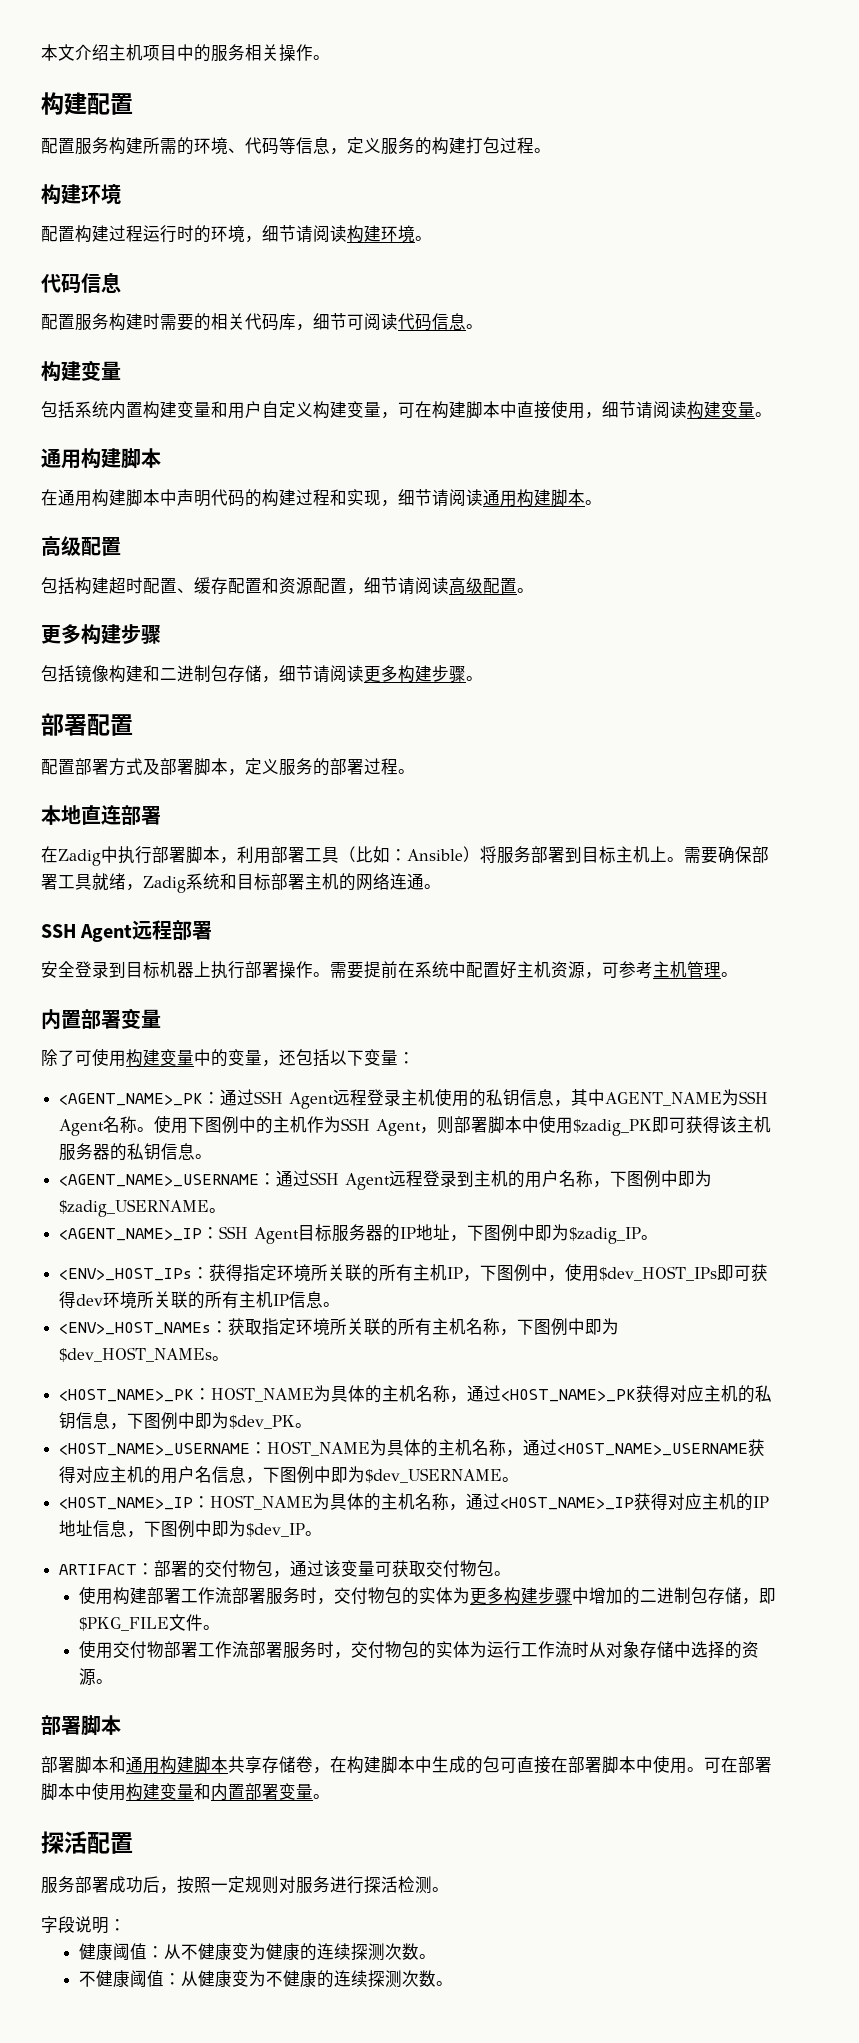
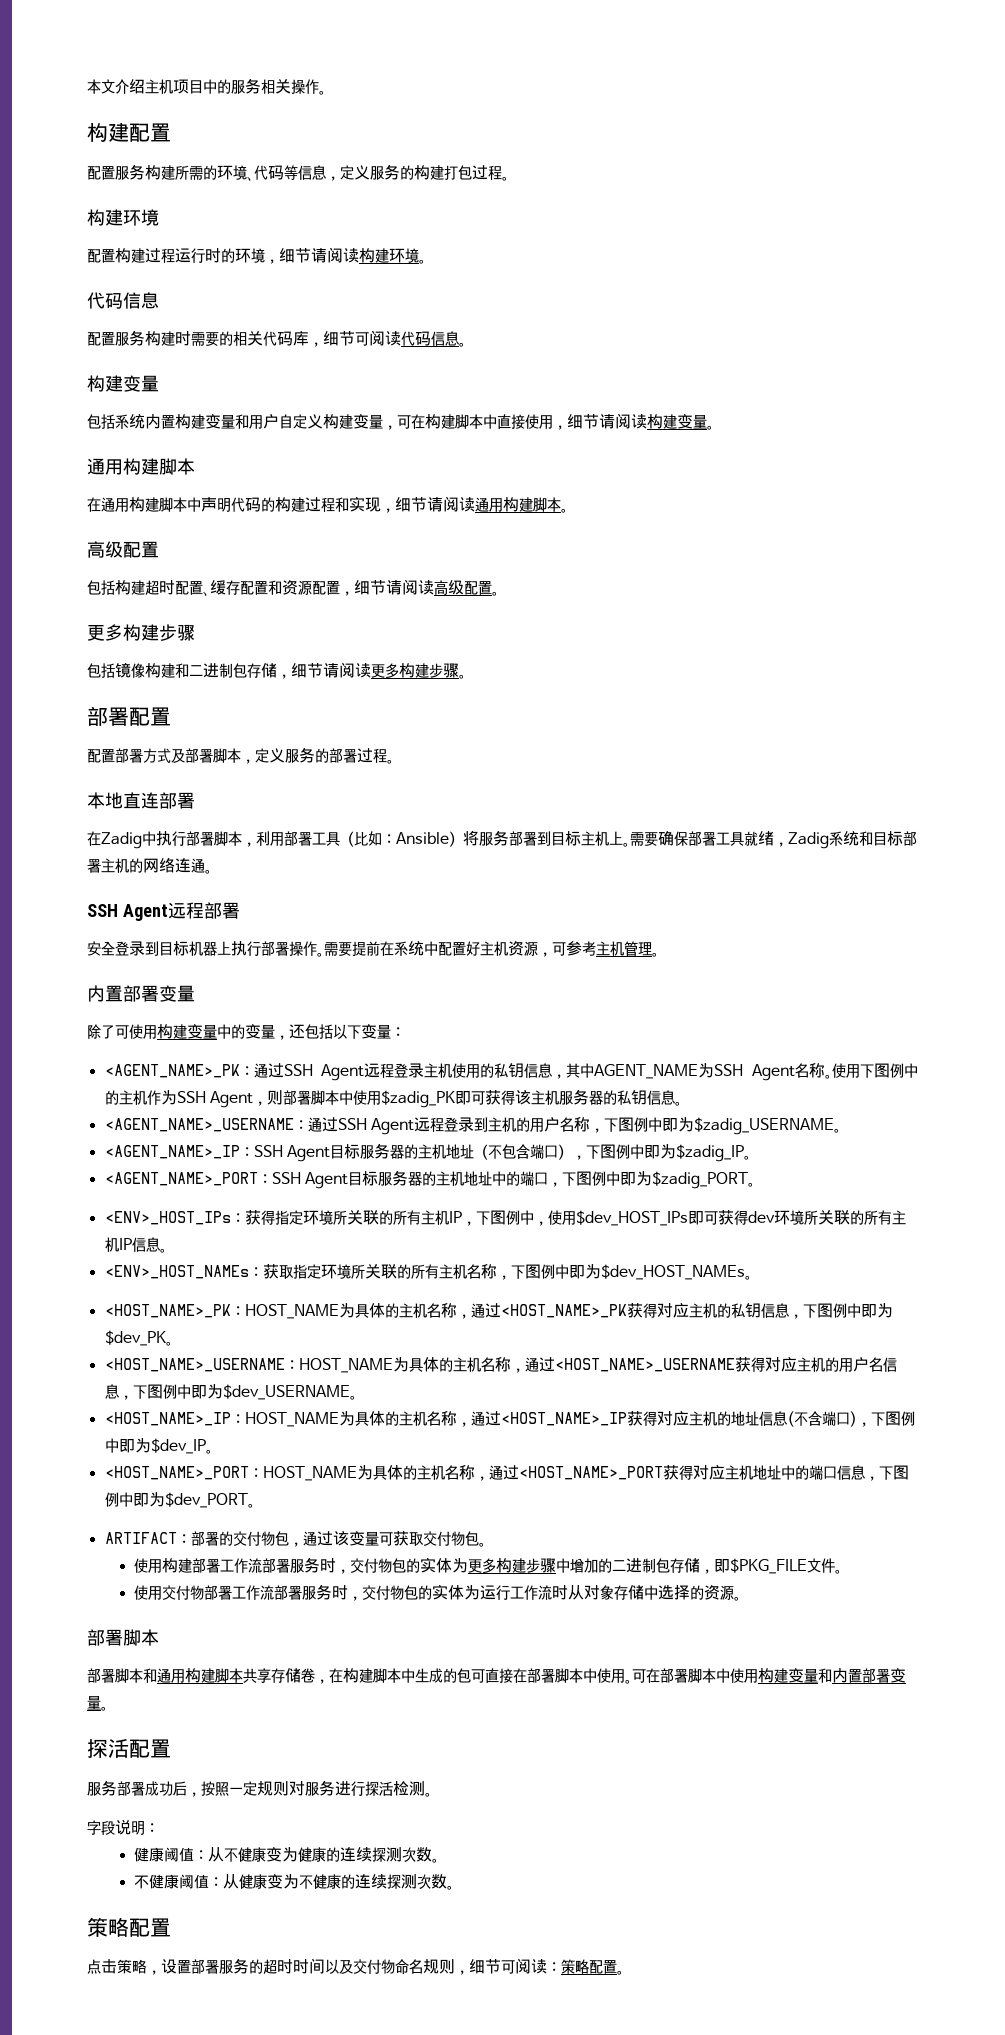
- <AGENT_NAME>_IP：SSH Agent目标服务器的IP地址，下图例中即为$zadig_IP。
+ <AGENT_NAME>_IP：SSH Agent目标服务器的主机地址（不包含端口），下图例中即为$zadig_IP。
+ <AGENT_NAME>_PORT：SSH Agent目标服务器的主机地址中的端口，下图例中即为$zadig_PORT。
- <HOST_NAME>_IP：HOST_NAME为具体的主机名称，通过<HOST_NAME>_IP获得对应主机的IP地址信息，下图例中即为$dev_IP。
+ <HOST_NAME>_IP：HOST_NAME为具体的主机名称，通过<HOST_NAME>_IP获得对应主机的地址信息(不含端口)，下图例中即为$dev_IP。
+ <HOST_NAME>_PORT：HOST_NAME为具体的主机名称，通过<HOST_NAME>_PORT获得对应主机地址中的端口信息，下图例中即为$dev_PORT。
  不健康阈值：从健康变为不健康的连续探测次数。
+ 策略配置
+ 点击策略，设置部署服务的超时时间以及交付物命名规则，细节可阅读：策略配置。

